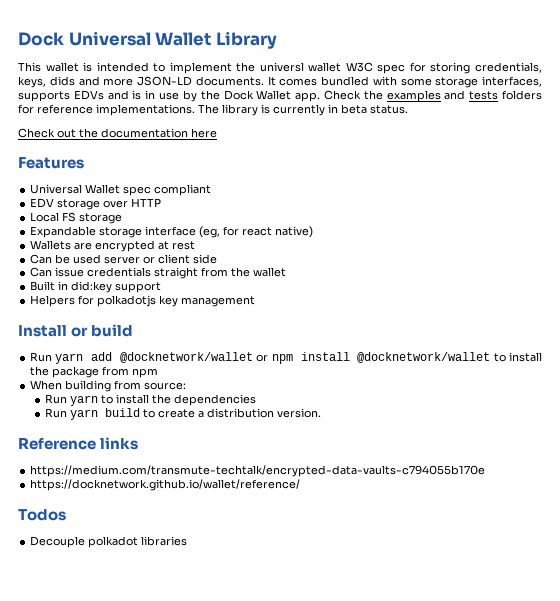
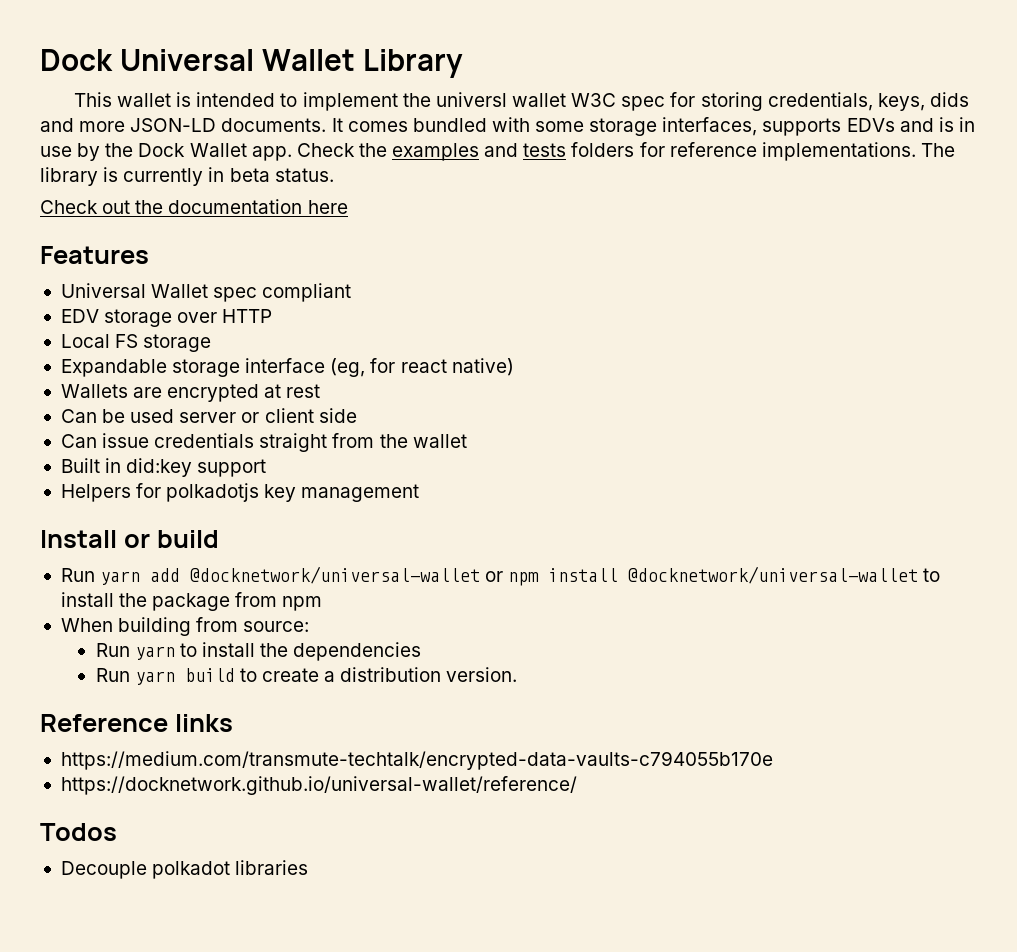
- Run yarn add @docknetwork/wallet or npm install @docknetwork/wallet to install the package from npm
+ Run yarn add @docknetwork/universal-wallet or npm install @docknetwork/universal-wallet to install the package from npm
- https://docknetwork.github.io/wallet/reference/
+ https://docknetwork.github.io/universal-wallet/reference/

